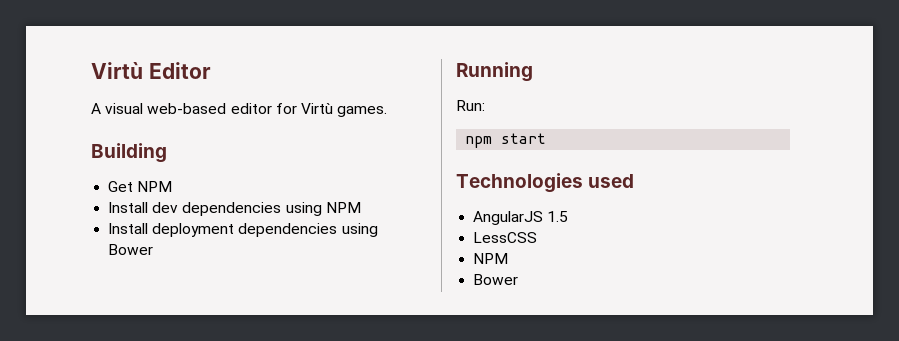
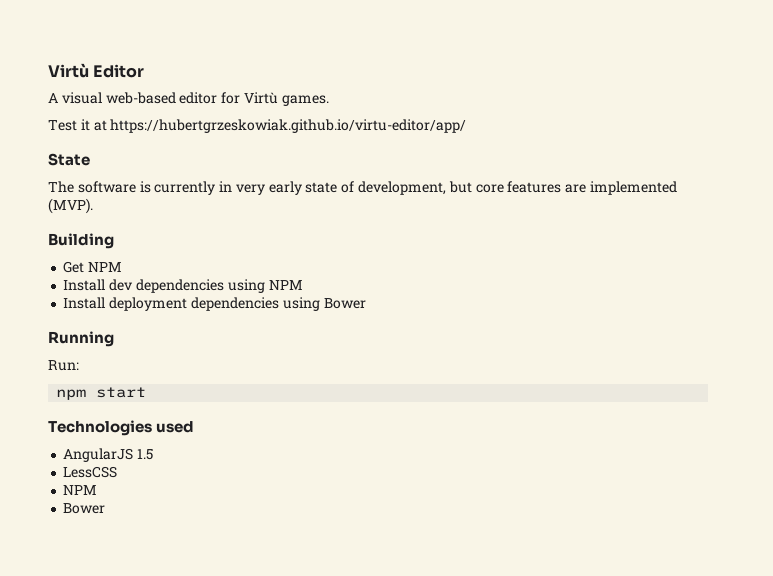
+ Test it at https://hubertgrzeskowiak.github.io/virtu-editor/app/
+ State
+ The software is currently in very early state of development, but core features are implemented (MVP).

